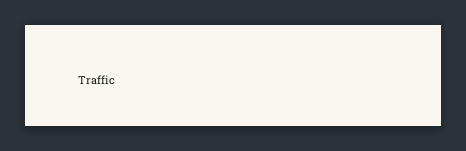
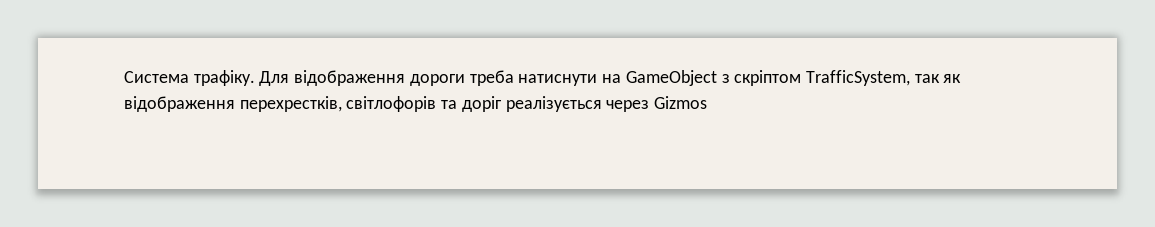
- Traffic
+ Система трафіку. Для відображення дороги треба натиснути на GameObject з скріптом TrafficSystem, так як відображення перехрестків, світлофорів та доріг реалізується через Gizmos

